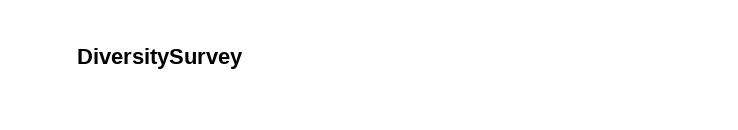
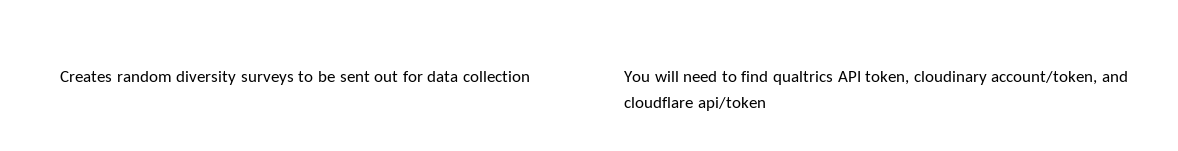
- DiversitySurvey
+ Creates random diversity surveys to be sent out for data collection
+ You will need to find qualtrics API token, cloudinary account/token, and cloudflare api/token

